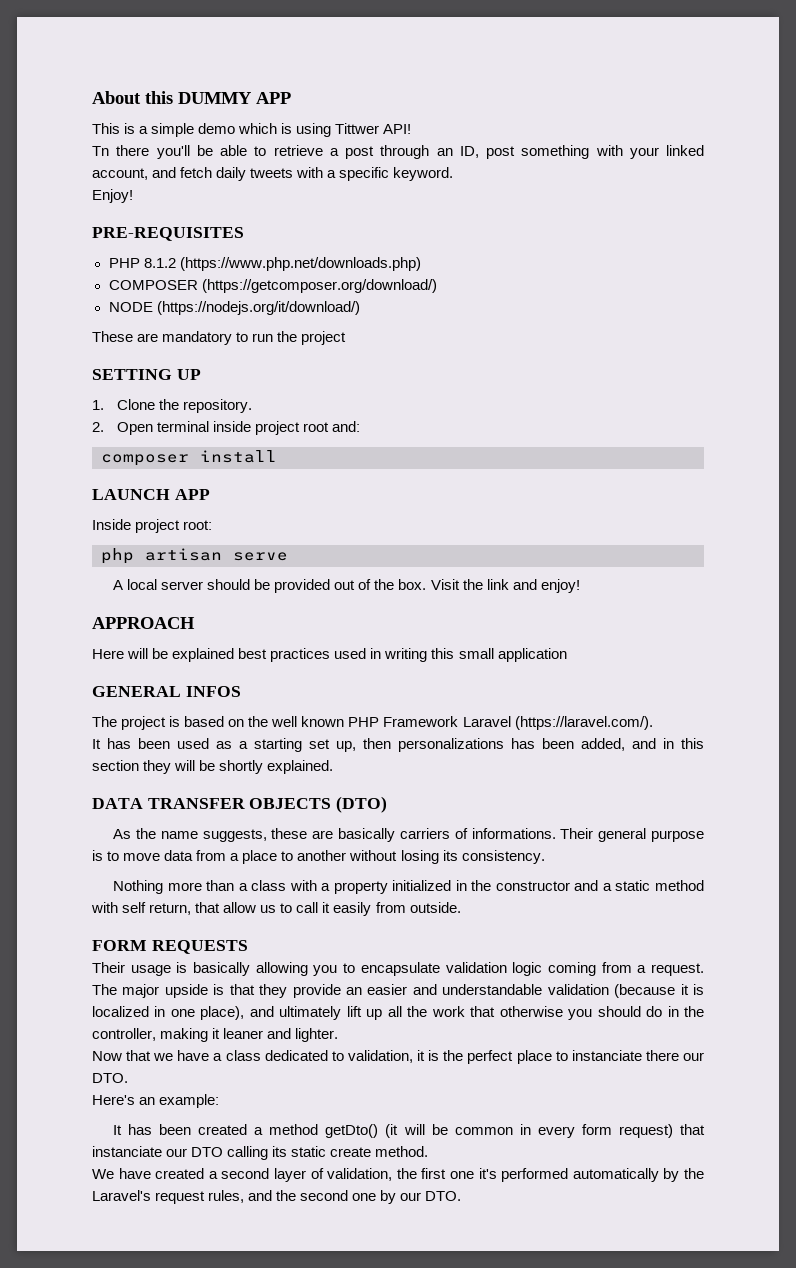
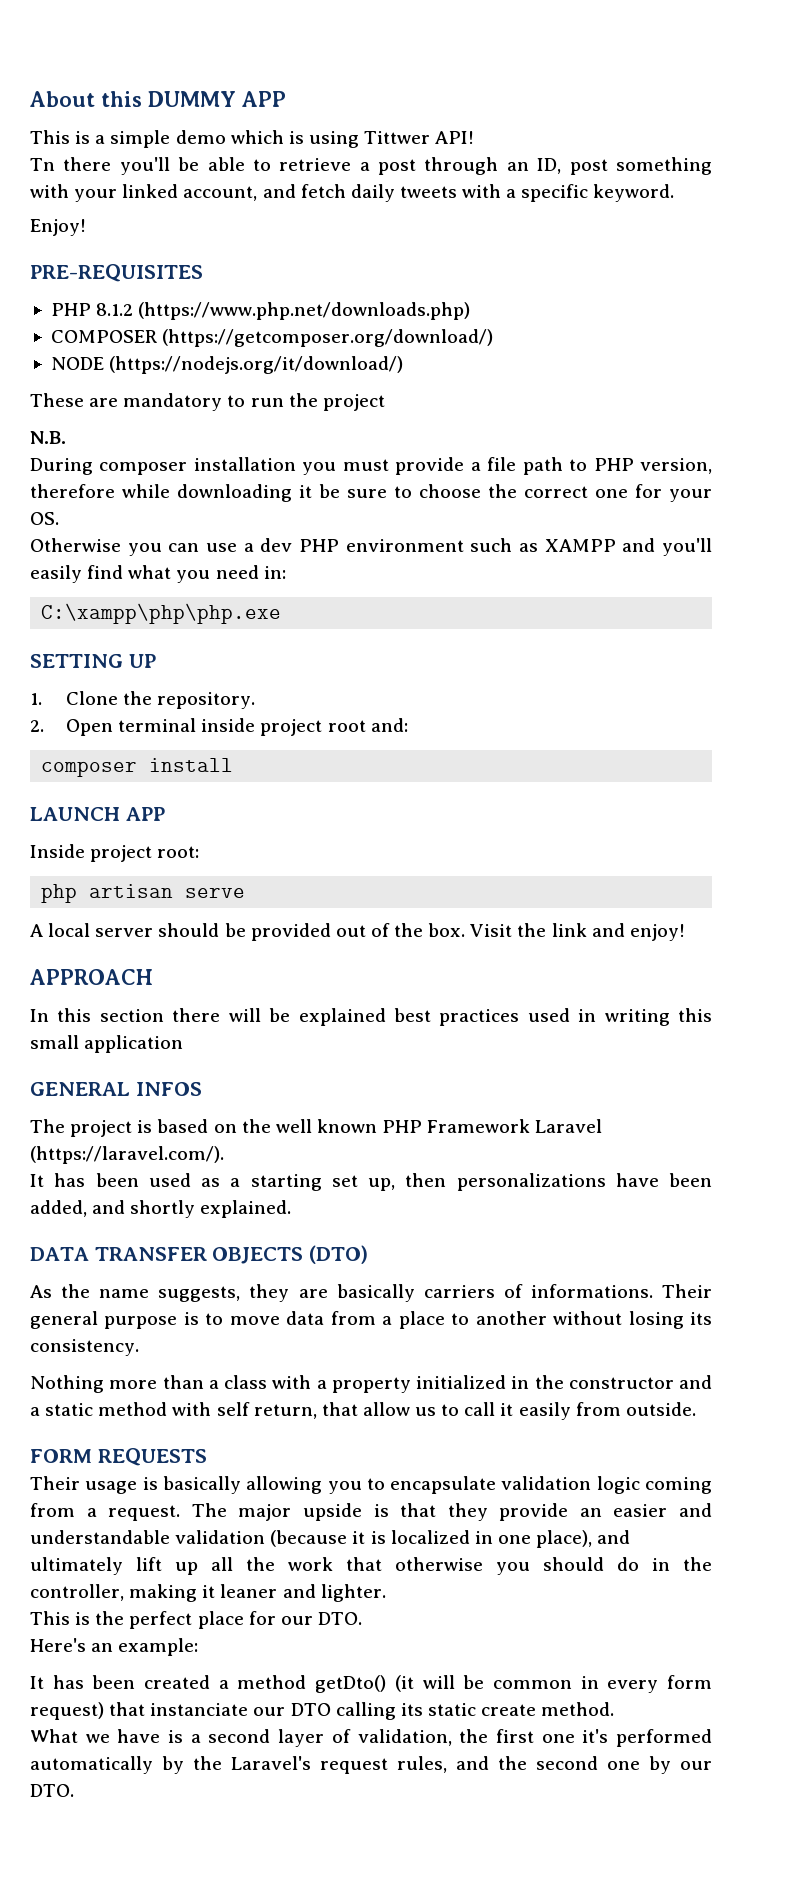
+ N.B.
+ During composer installation you must provide a file path to PHP version, therefore while downloading it be sure to choose the correct one for your OS.
+ Otherwise you can use a dev PHP environment such as XAMPP and you'll easily find what you need in:
+ C:\xampp\php\php.exe
- Here will be explained best practices used in writing this small application
+ In this section there will be explained best practices used in writing this small application
- It has been used as a starting set up, then personalizations has been added, and in this section they will be shortly explained.
+ It has been used as a starting set up, then personalizations have been added, and shortly explained.
- As the name suggests, these are basically carriers of informations.
+ As the name suggests, they are basically carriers of informations.
- Now that we have a class dedicated to validation, it is the perfect place to instanciate there our DTO.
+ This is the perfect place for our DTO.
- We have created a second layer of validation, the first one it's performed automatically by the Laravel's request rules, and the second one by our DTO.
+ What we have is a second layer of validation, the first one it's performed automatically by the Laravel's request rules, and the second one by our DTO.

